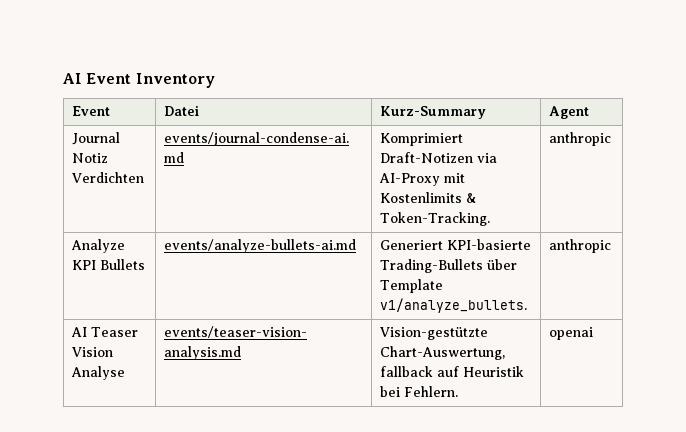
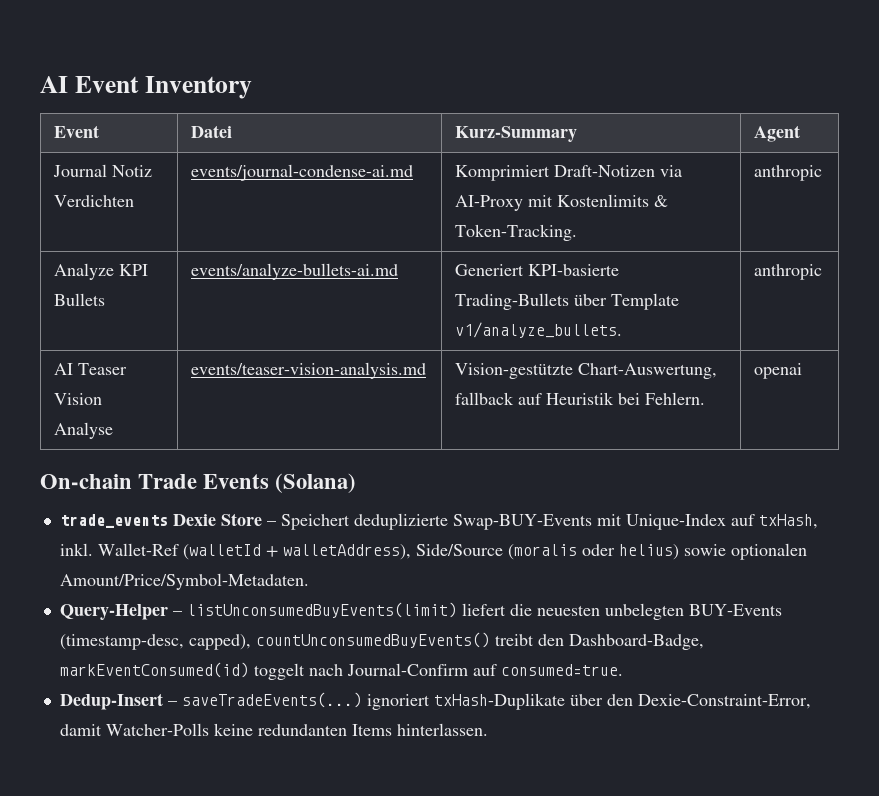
+ On-chain Trade Events (Solana)
+ trade_events Dexie Store – Speichert deduplizierte Swap-BUY-Events mit Unique-Index auf txHash, inkl. Wallet-Ref (walletId + walletAddress), Side/Source (moralis oder helius) sowie optionalen Amount/Price/Symbol-Metadaten.
+ Query-Helper – listUnconsumedBuyEvents(limit) liefert die neuesten unbelegten BUY-Events (timestamp-desc, capped), countUnconsumedBuyEvents() treibt den Dashboard-Badge, markEventConsumed(id) toggelt nach Journal-Confirm auf consumed=true.
+ Dedup-Insert – saveTradeEvents(...) ignoriert txHash-Duplikate über den Dexie-Constraint-Error, damit Watcher-Polls keine redundanten Items hinterlassen.

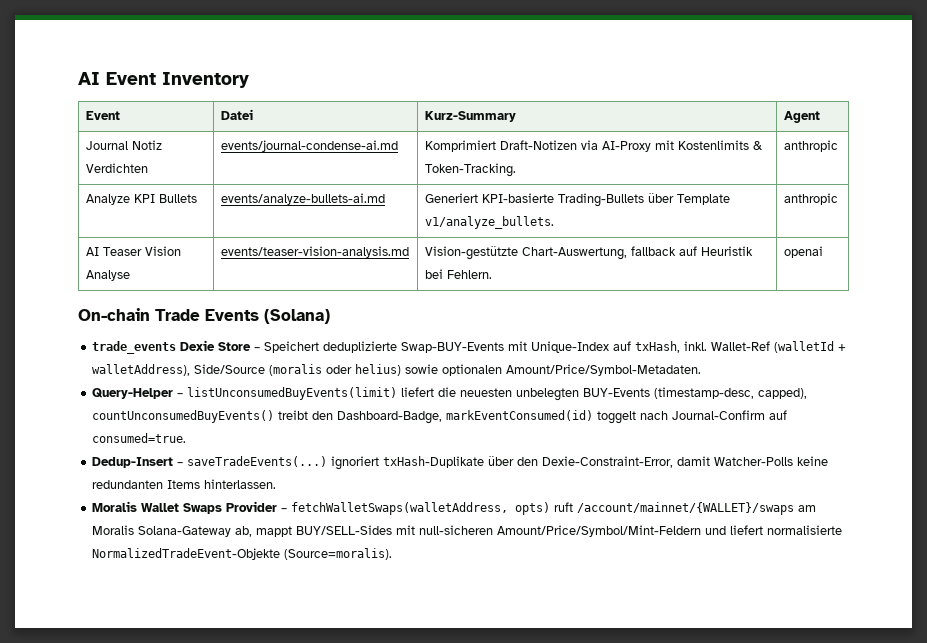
+ Moralis Wallet Swaps Provider – fetchWalletSwaps(walletAddress, opts) ruft /account/mainnet/{WALLET}/swaps am Moralis Solana-Gateway ab, mappt BUY/SELL-Sides mit null-sicheren Amount/Price/Symbol/Mint-Feldern und liefert normalisierte NormalizedTradeEvent-Objekte (Source=moralis).

